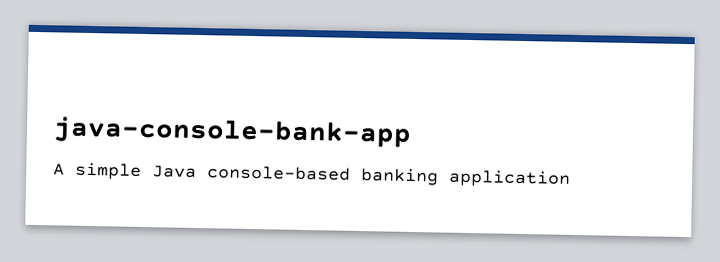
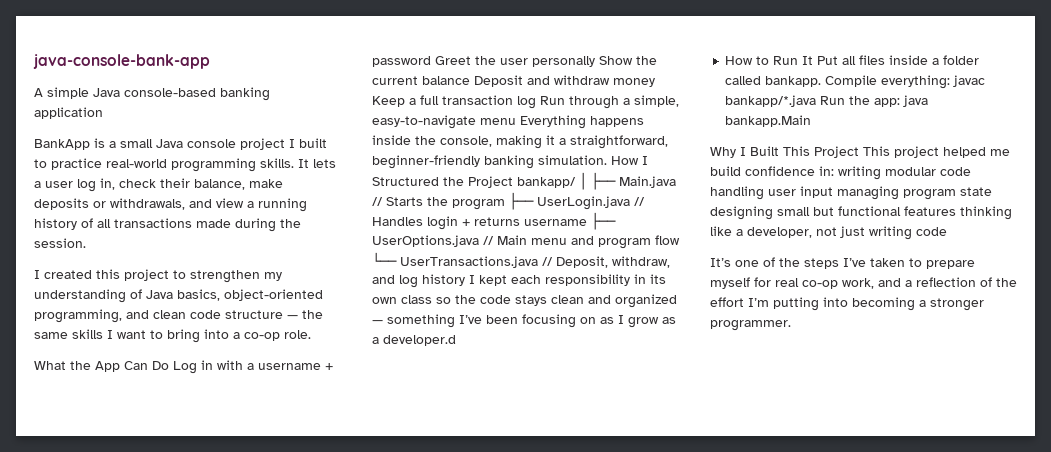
+ BankApp is a small Java console project I built to practice real-world programming skills. It lets a user log in, check their balance, make deposits or withdrawals, and view a running history of all transactions made during the session.
+ I created this project to strengthen my understanding of Java basics, object-oriented programming, and clean code structure — the same skills I want to bring into a co-op role.
+ What the App Can Do Log in with a username + password Greet the user personally Show the current balance Deposit and withdraw money Keep a full transaction log Run through a simple, easy-to-navigate menu Everything happens inside the console, making it a straightforward, beginner-friendly banking simulation. How I Structured the Project bankapp/ │ ├── Main.java // Starts the program ├── UserLogin.java // Handles login + returns username ├── UserOptions.java // Main menu and program flow └── UserTransactions.java // Deposit, withdraw, and log history I kept each responsibility in its own class so the code stays clean and organized — something I’ve been focusing on as I grow as a developer.d
+ How to Run It Put all files inside a folder called bankapp. Compile everything: javac bankapp/*.java Run the app: java bankapp.Main
+ Why I Built This Project This project helped me build confidence in: writing modular code handling user input managing program state designing small but functional features thinking like a developer, not just writing code
+ It’s one of the steps I’ve taken to prepare myself for real co-op work, and a reflection of the effort I’m putting into becoming a stronger programmer.

